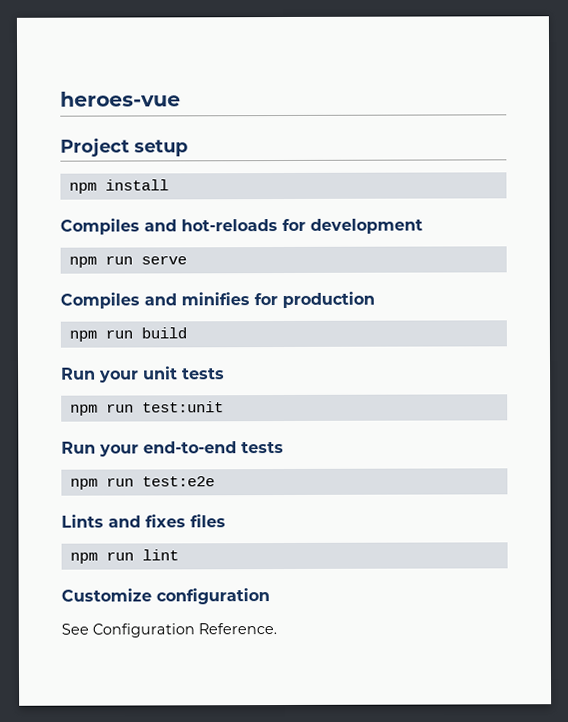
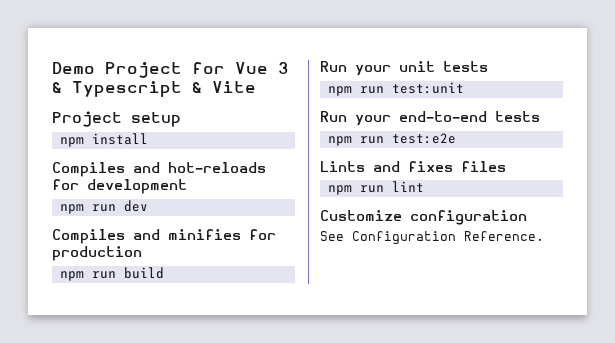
- heroes-vue
+ Demo Project for Vue 3 & Typescript & Vite
- npm run serve
+ npm run dev

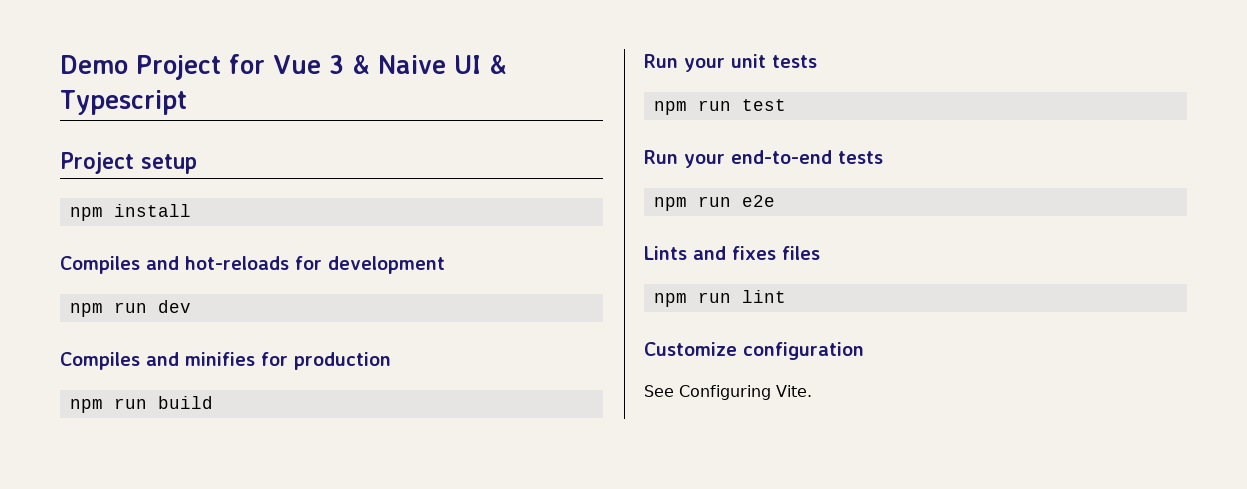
- Demo Project for Vue 3 & Typescript & Vite
+ Demo Project for Vue 3 & Naive UI & Typescript
- npm run test:unit
+ npm run test
- npm run test:e2e
+ npm run e2e
- See Configuration Reference.
+ See Configuring Vite.

